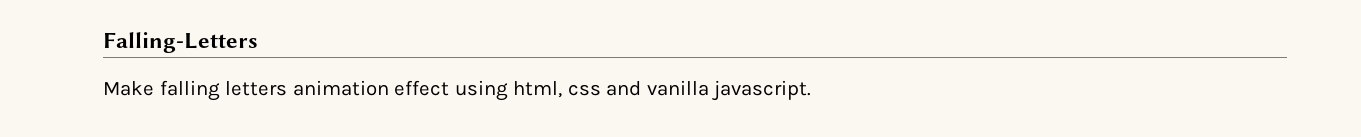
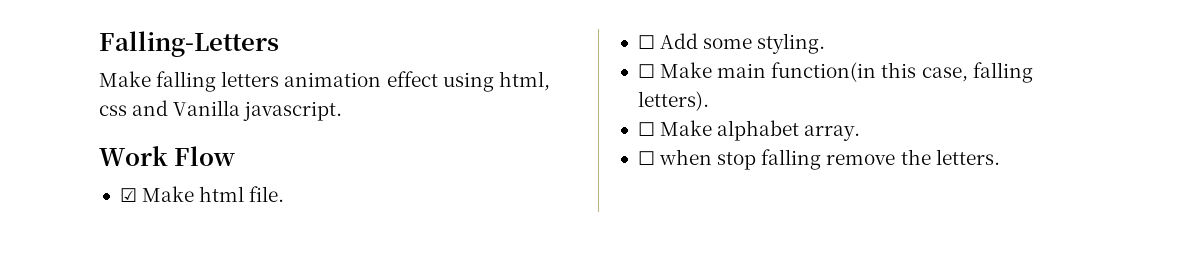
- Make falling letters animation effect using html, css and vanilla javascript.
+ Make falling letters animation effect using html, css and Vanilla javascript.
+ Work Flow
+ ☑ Make html file.
+ ☐ Add some styling.
+ ☐ Make main function(in this case, falling letters).
+ ☐ Make alphabet array.
+ ☐ when stop falling remove the letters.

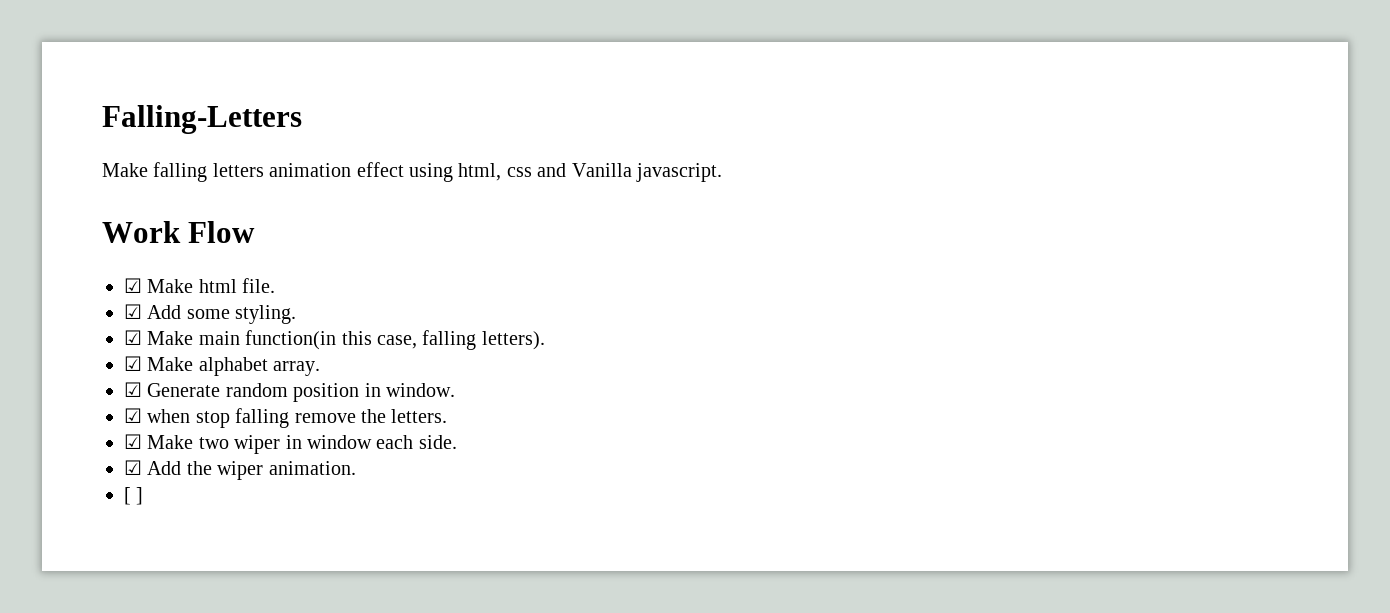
- ☐ Add some styling.
+ ☑ Add some styling.
- ☐ Make main function(in this case, falling letters).
+ ☑ Make main function(in this case, falling letters).
- ☐ Make alphabet array.
+ ☑ Make alphabet array.
- ☐ when stop falling remove the letters.
+ ☑ Generate random position in window.
+ ☑ when stop falling remove the letters.
+ ☑ Make two wiper in window each side.
+ ☑ Add the wiper animation.
+ [ ]

